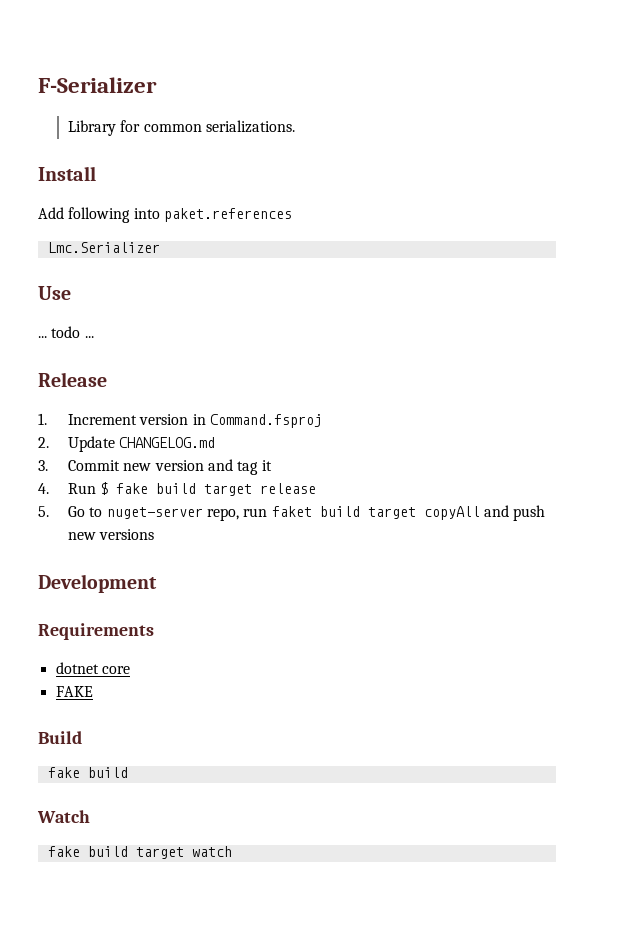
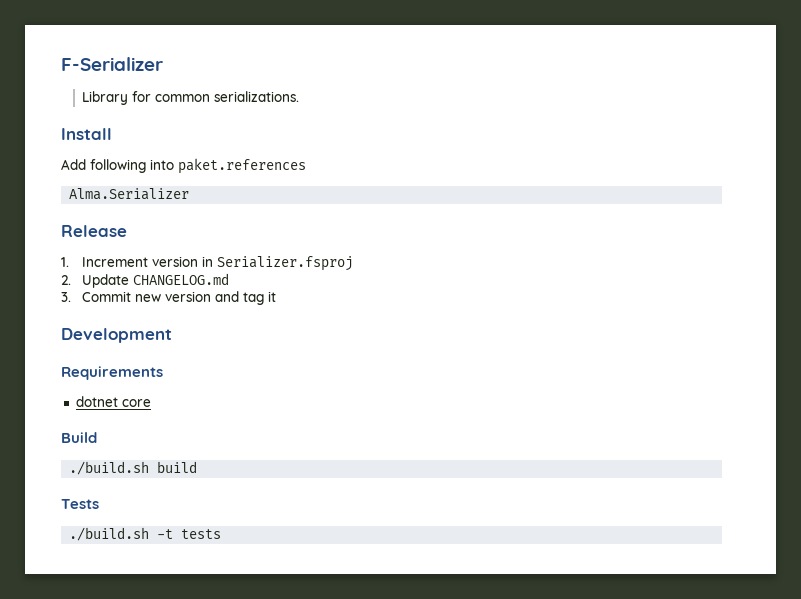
- Lmc.Serializer
- Use
- ... todo ...
+ Alma.Serializer
- 1. Increment version in Command.fsproj
+ 1. Increment version in Serializer.fsproj
- 4. Run $ fake build target release
- 5. Go to nuget-server repo, run faket build target copyAll and push new versions
- FAKE
  Build
- fake build
+ ./build.sh build
- Watch
- fake build target watch
+ Tests
+ ./build.sh -t tests

